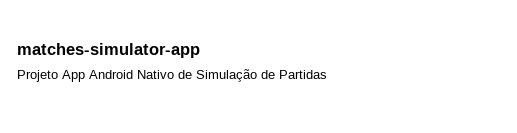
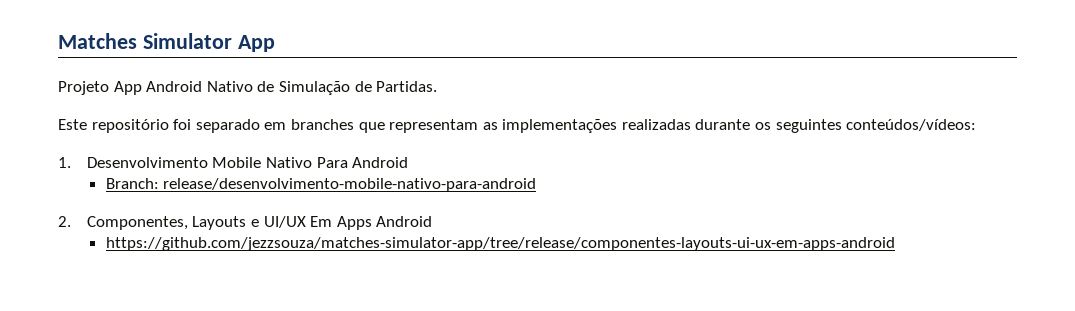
- matches-simulator-app
+ Matches Simulator App
- Projeto App Android Nativo de Simulação de Partidas
+ Projeto App Android Nativo de Simulação de Partidas.
+ Este repositório foi separado em branches que representam as implementações realizadas durante os seguintes conteúdos/vídeos:
+ 1. Desenvolvimento Mobile Nativo Para Android
+ Branch: release/desenvolvimento-mobile-nativo-para-android
+ 2. Componentes, Layouts e UI/UX Em Apps Android
+ https://github.com/jezzsouza/matches-simulator-app/tree/release/componentes-layouts-ui-ux-em-apps-android

